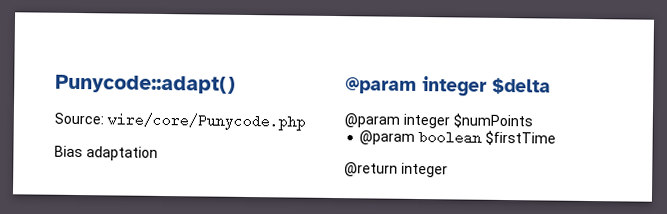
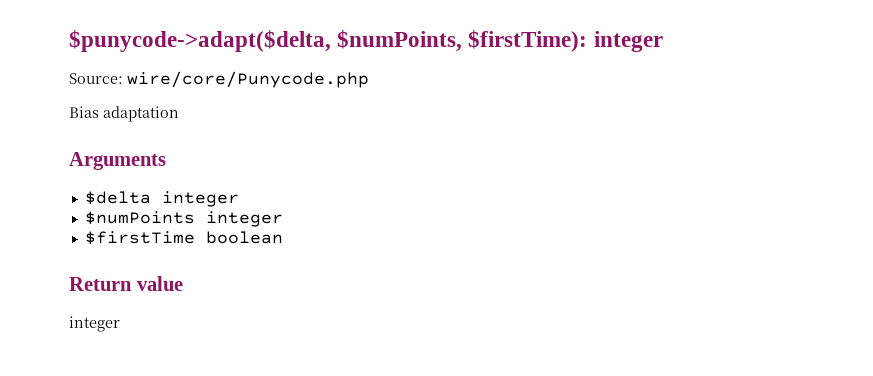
- Punycode::adapt()
+ $punycode->adapt($delta, $numPoints, $firstTime): integer
- @param integer $delta
- @param integer $numPoints
- @param boolean $firstTime
- @return integer
+ Arguments
+ $delta integer
+ $numPoints integer
+ $firstTime boolean
+ Return value
+ integer

